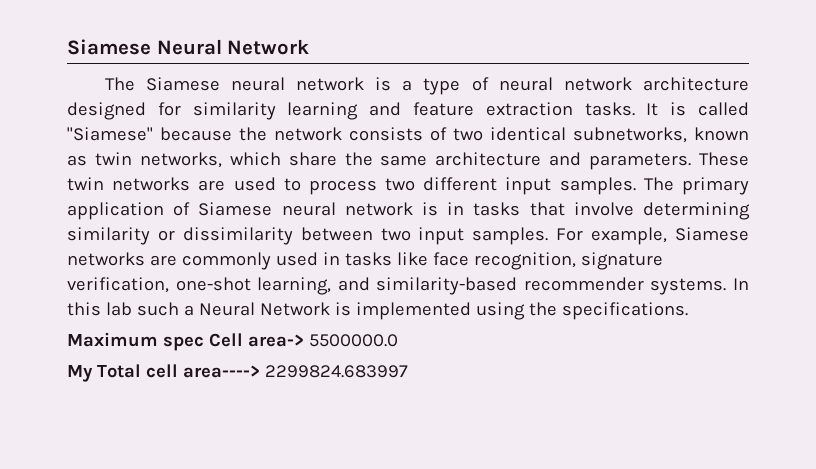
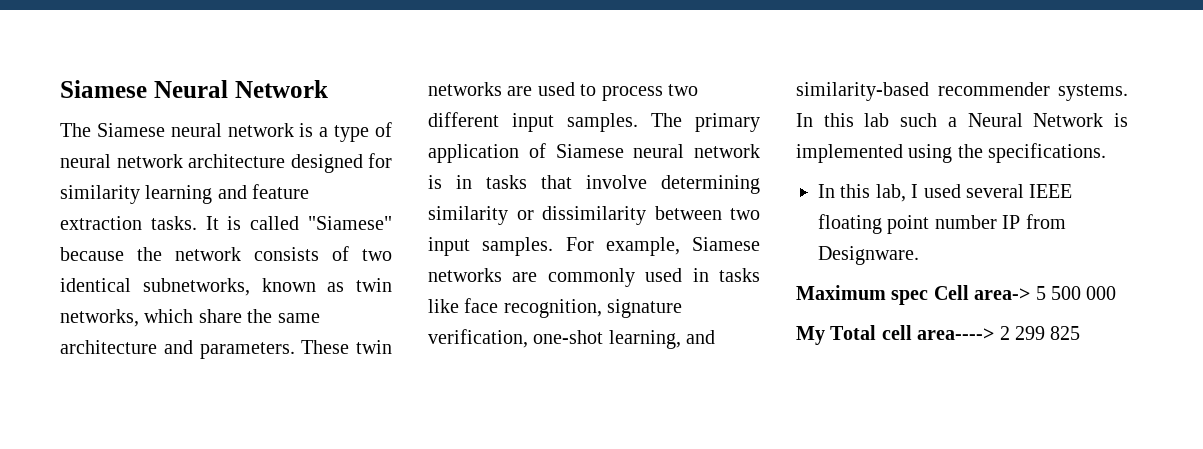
+ In this lab, I used several IEEE floating point number IP from Designware.
- Maximum spec Cell area-> 5500000.0
+ Maximum spec Cell area-> 5 500 000
- My Total cell area----> 2299824.683997
+ My Total cell area----> 2 299 825

